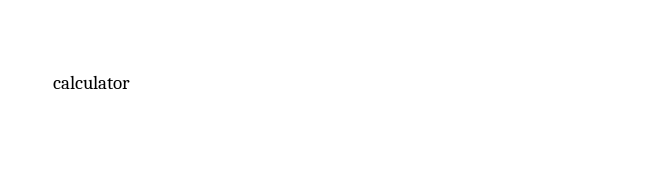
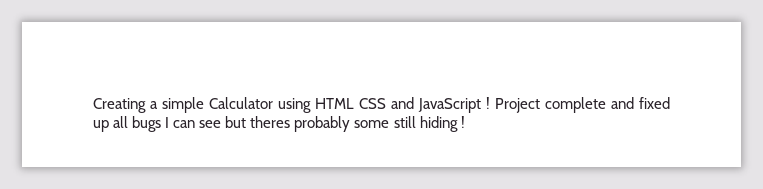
- calculator
+ Creating a simple Calculator using HTML CSS and JavaScript ! Project complete and fixed up all bugs I can see but theres probably some still hiding !

